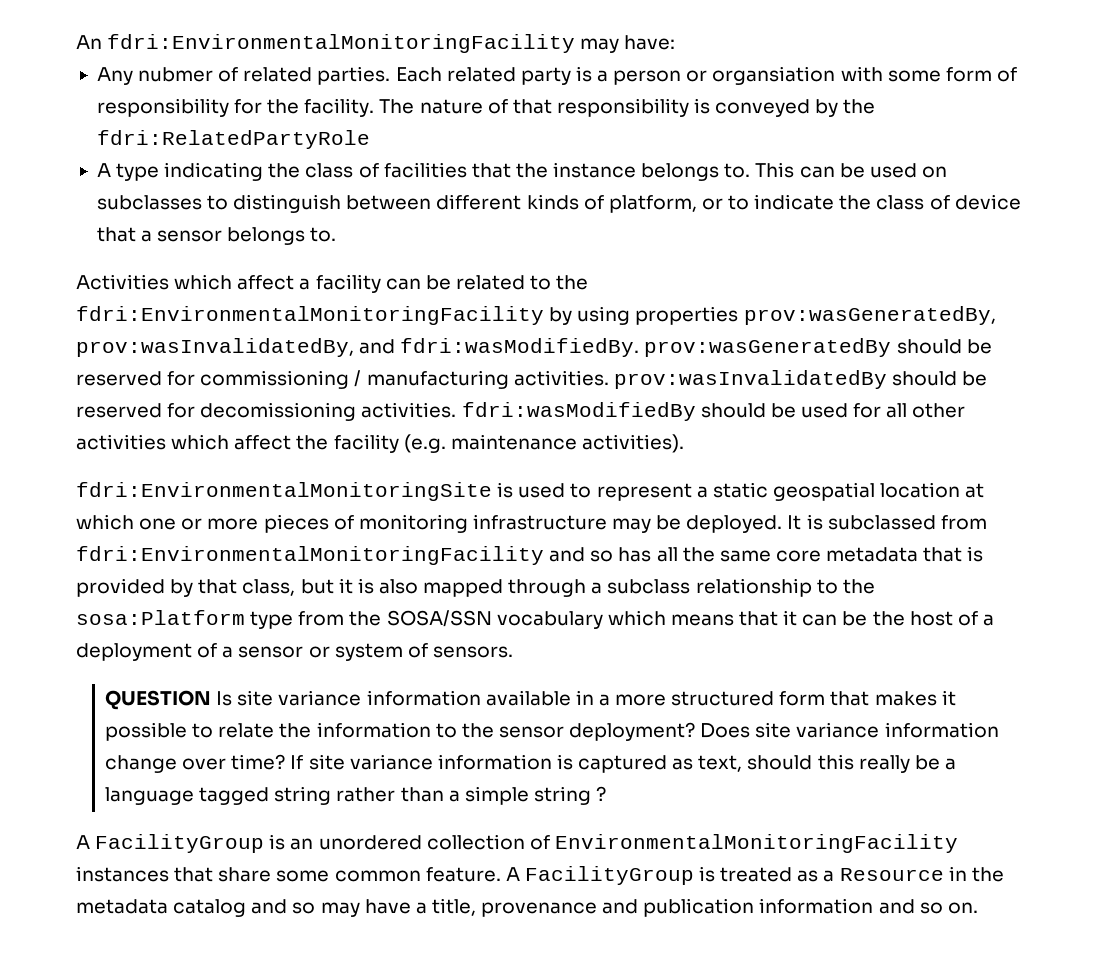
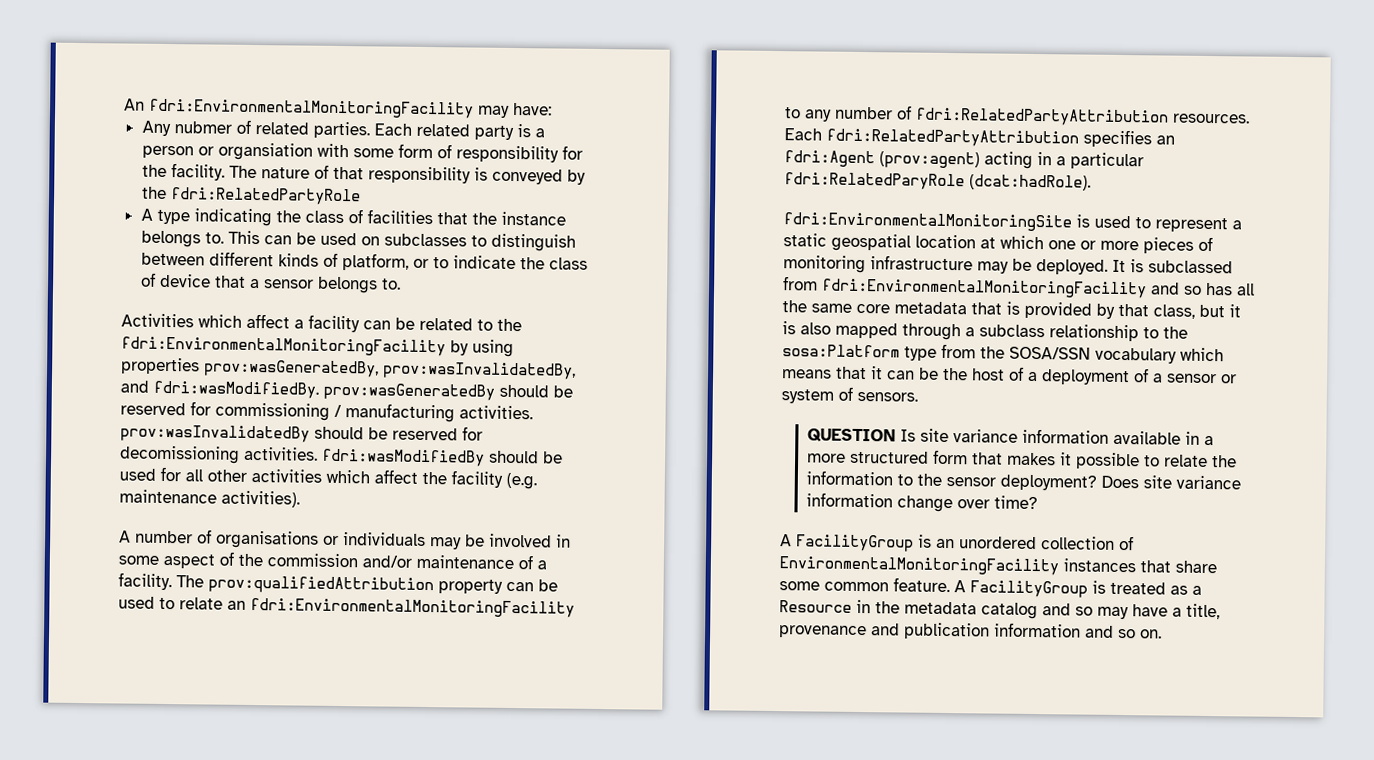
+ A number of organisations or individuals may be involved in some aspect of the commission and/or maintenance of a facility. The prov:qualifiedAttribution property can be used to relate an fdri:EnvironmentalMonitoringFacility to any number of fdri:RelatedPartyAttribution resources. Each fdri:RelatedPartyAttribution specifies an fdri:Agent (prov:agent) acting in a particular fdri:RelatedParyRole (dcat:hadRole).
- If site variance information is captured as text, should this really be a language tagged string rather than a simple string ?

